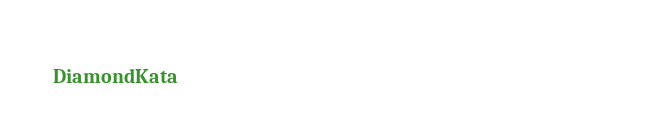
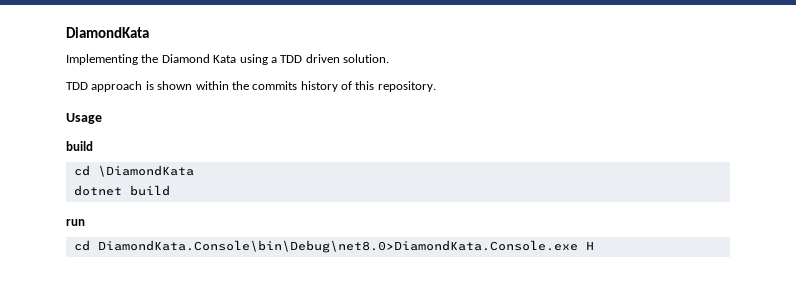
+ Implementing the Diamond Kata using a TDD driven solution.
+ TDD approach is shown within the commits history of this repository.
+ Usage
+ build
+ cd \DiamondKata
+ dotnet build
+ run
+ cd DiamondKata.Console\bin\Debug\net8.0>DiamondKata.Console.exe H

